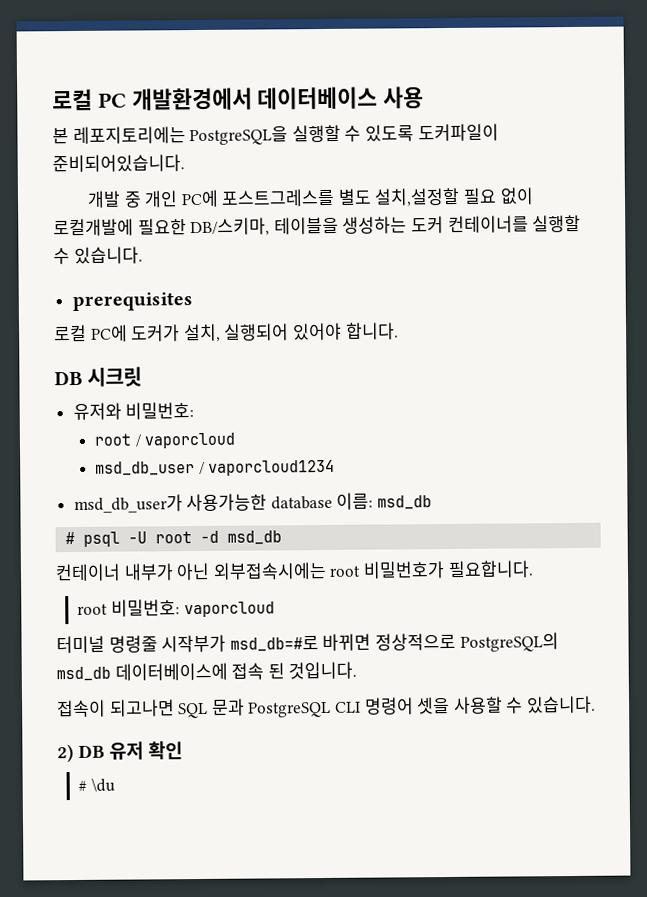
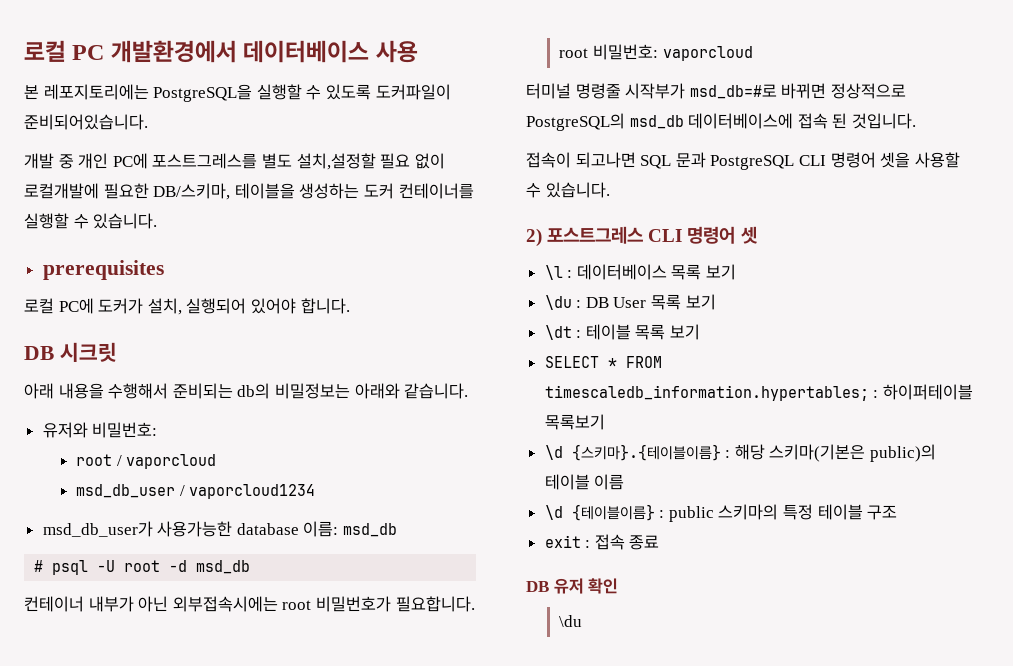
+ 아래 내용을 수행해서 준비되는 db의 비밀정보는 아래와 같습니다.
- 2) DB 유저 확인
- # \du
+ 2) 포스트그레스 CLI 명령어 셋
+ \l : 데이터베이스 목록 보기
+ \du : DB User 목록 보기
+ \dt : 테이블 목록 보기
+ SELECT * FROM timescaledb_information.hypertables; : 하이퍼테이블 목록보기
+ \d {스키마}.{테이블이름} : 해당 스키마(기본은 public)의 테이블 이름
+ \d {테이블이름} : public 스키마의 특정 테이블 구조
+ exit : 접속 종료
+ DB 유저 확인
+ \du

